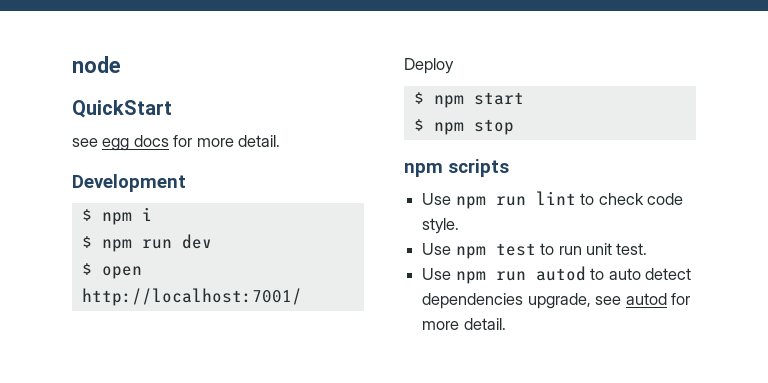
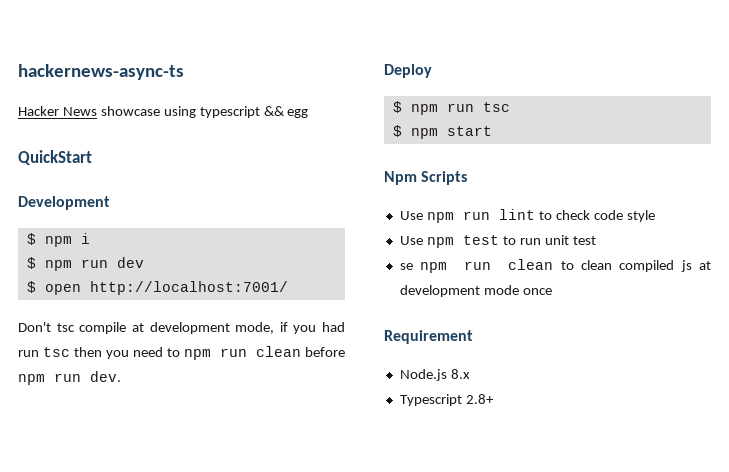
- node
+ hackernews-async-ts
+ Hacker News showcase using typescript && egg
  QuickStart
- see egg docs for more detail.
+ Don't tsc compile at development mode, if you had run tsc then you need to npm run clean before npm run dev.
  Deploy
+ $ npm run tsc
  $ npm start
- $ npm stop
- npm scripts
+ Npm Scripts
- Use npm run lint to check code style.
+ Use npm run lint to check code style
- Use npm test to run unit test.
- Use npm run autod to auto detect dependencies upgrade, see autod for more detail.
+ Use npm test to run unit test
+ se npm run clean to clean compiled js at development mode once
+ Requirement
+ Node.js 8.x
+ Typescript 2.8+

